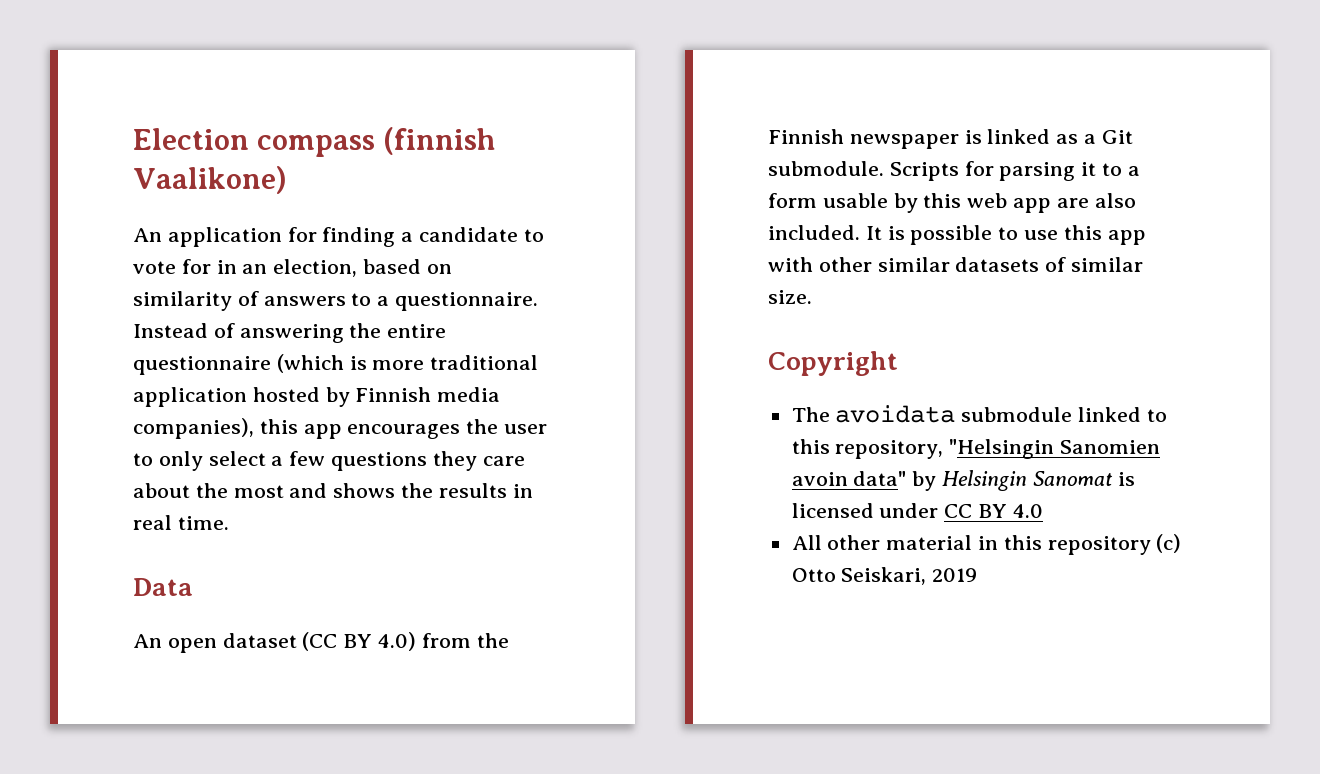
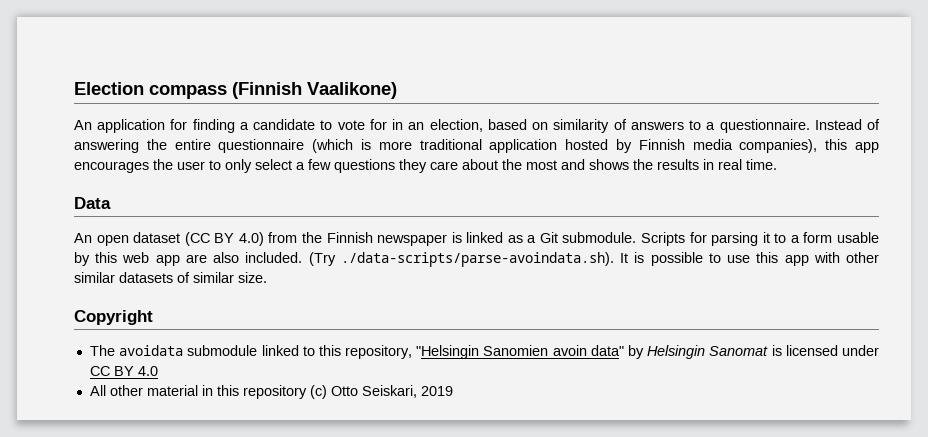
- Election compass (finnish Vaalikone)
+ Election compass (Finnish Vaalikone)
- It is possible to use this app with other similar datasets of similar size.
+ (Try ./data-scripts/parse-avoindata.sh). It is possible to use this app with other similar datasets of similar size.

